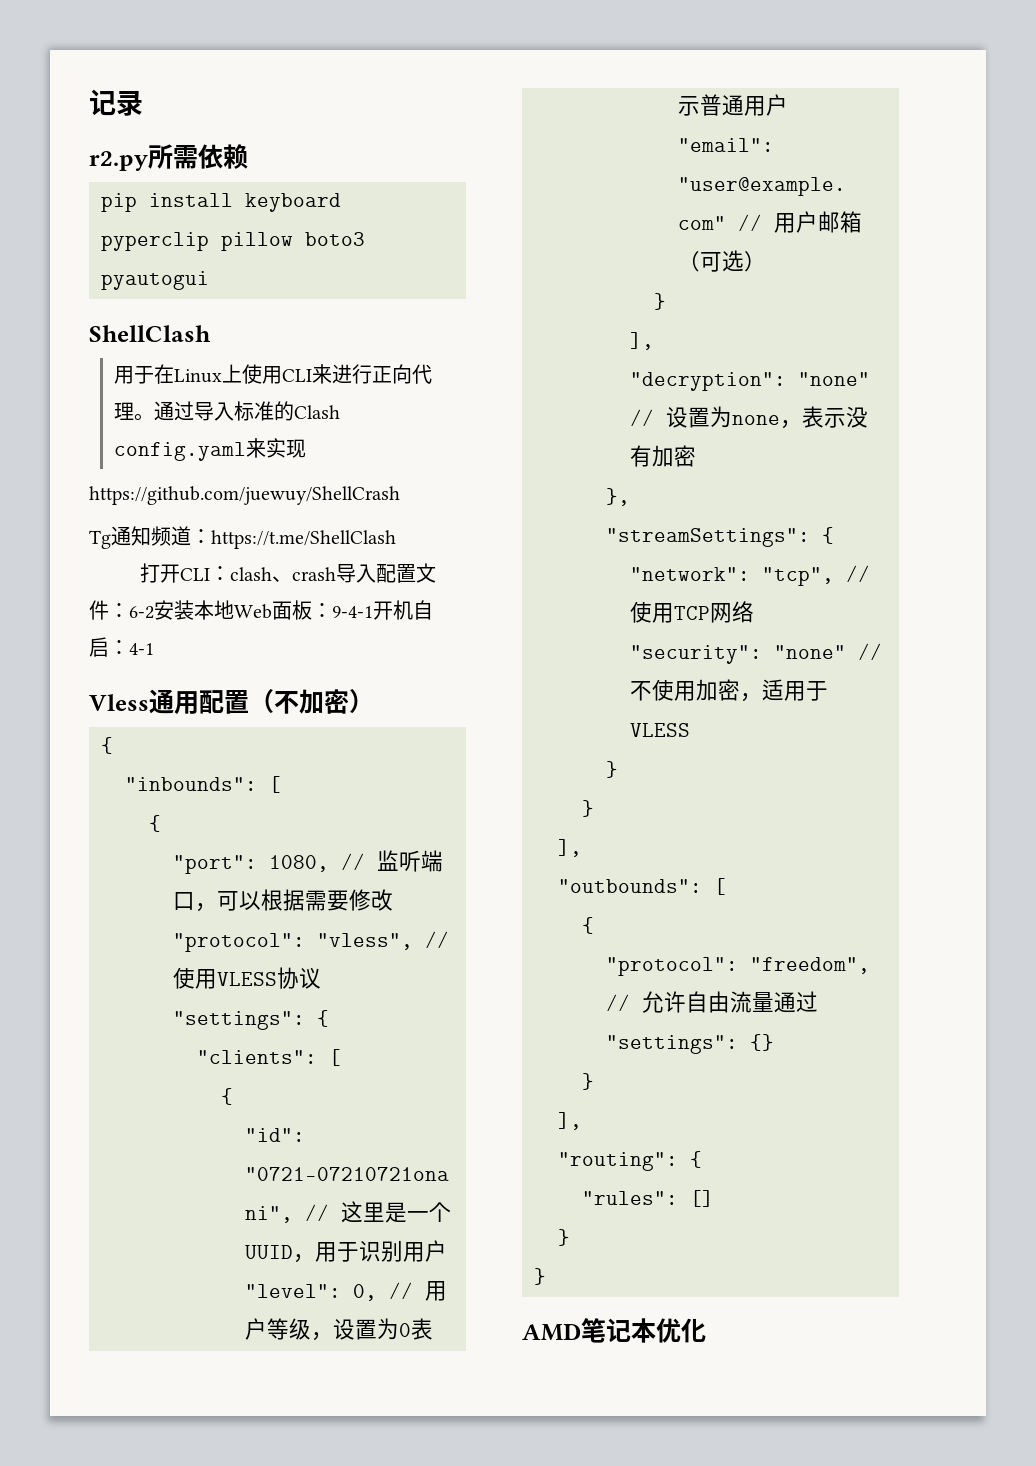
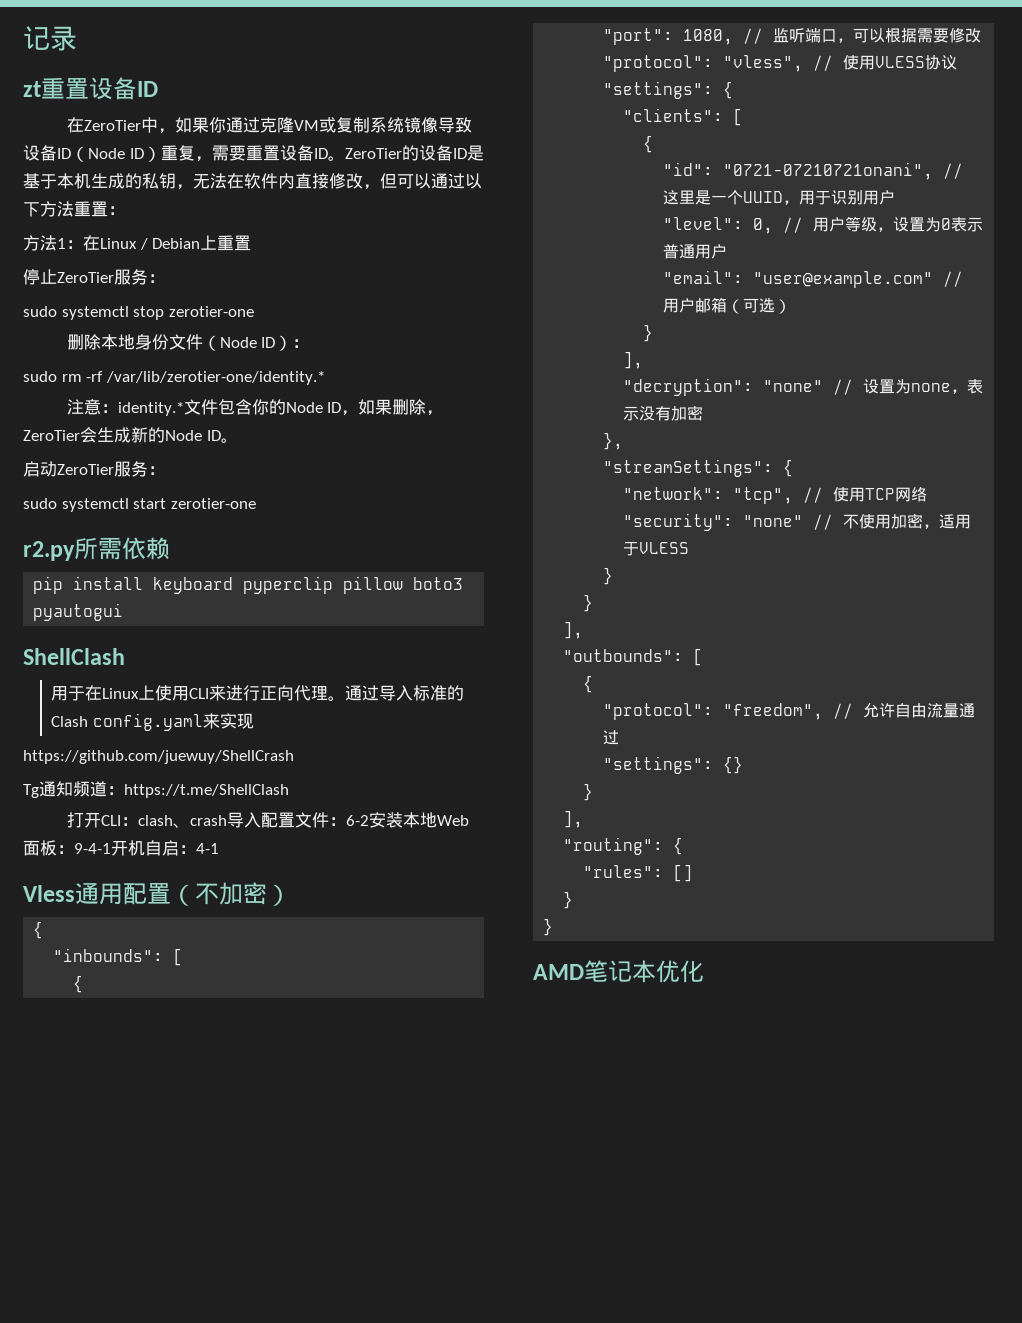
+ zt重置设备ID
+ 在ZeroTier中，如果你通过克隆VM或复制系统镜像导致设备ID（Node ID）重复，需要重置设备ID。ZeroTier的设备ID是基于本机生成的私钥，无法在软件内直接修改，但可以通过以下方法重置：
+ 方法1：在Linux / Debian上重置
+ 停止ZeroTier服务：
+ sudo systemctl stop zerotier-one
+ 删除本地身份文件（Node ID）：
+ sudo rm -rf /var/lib/zerotier-one/identity.*
+ 注意：identity.*文件包含你的Node ID，如果删除，ZeroTier会生成新的Node ID。
+ 启动ZeroTier服务：
+ sudo systemctl start zerotier-one

